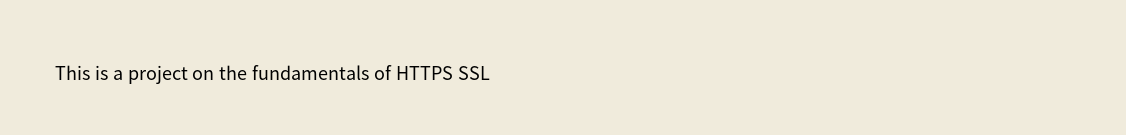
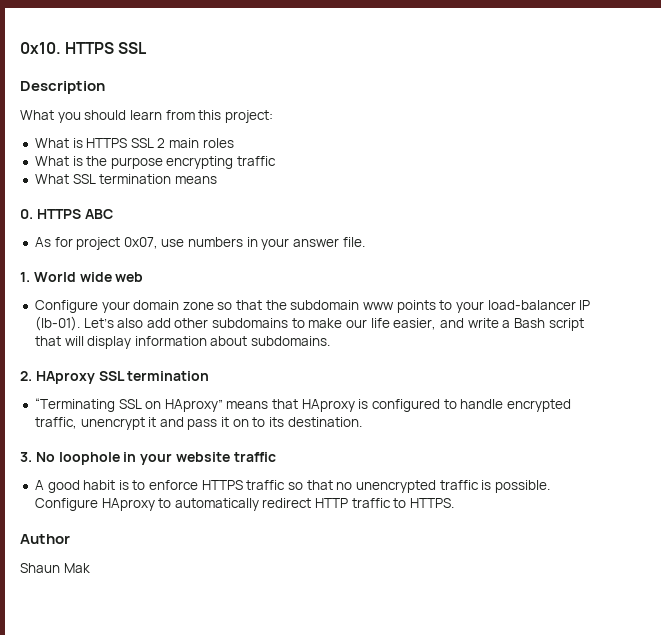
- This is a project on the fundamentals of HTTPS SSL
+ 0x10. HTTPS SSL
+ Description
+ What you should learn from this project:
+ What is HTTPS SSL 2 main roles
+ What is the purpose encrypting traffic
+ What SSL termination means
+ 0. HTTPS ABC
+ As for project 0x07, use numbers in your answer file.
+ 1. World wide web
+ Configure your domain zone so that the subdomain www points to your load-balancer IP (lb-01). Let’s also add other subdomains to make our life easier, and write a Bash script that will display information about subdomains.
+ 2. HAproxy SSL termination
+ “Terminating SSL on HAproxy” means that HAproxy is configured to handle encrypted traffic, unencrypt it and pass it on to its destination.
+ 3. No loophole in your website traffic
+ A good habit is to enforce HTTPS traffic so that no unencrypted traffic is possible. Configure HAproxy to automatically redirect HTTP traffic to HTTPS.
+ Author
+ Shaun Mak

